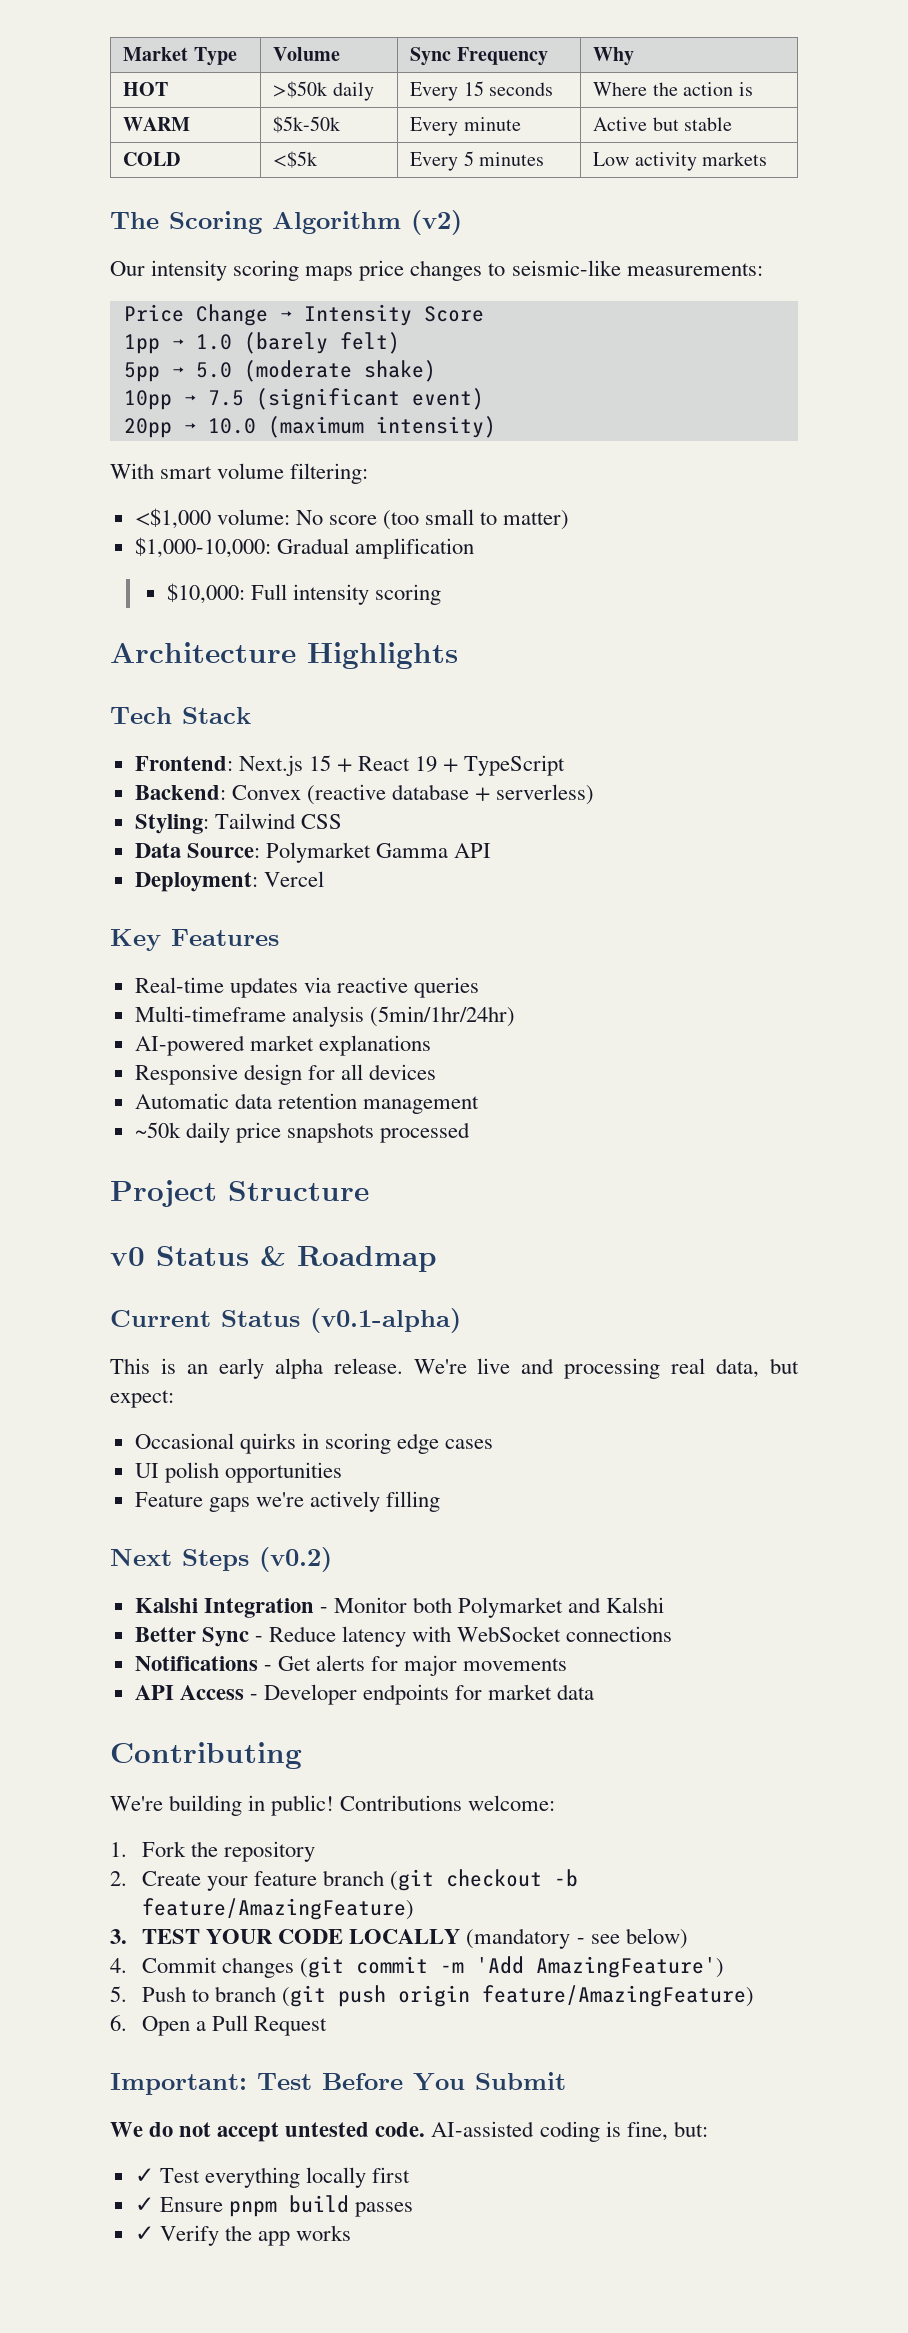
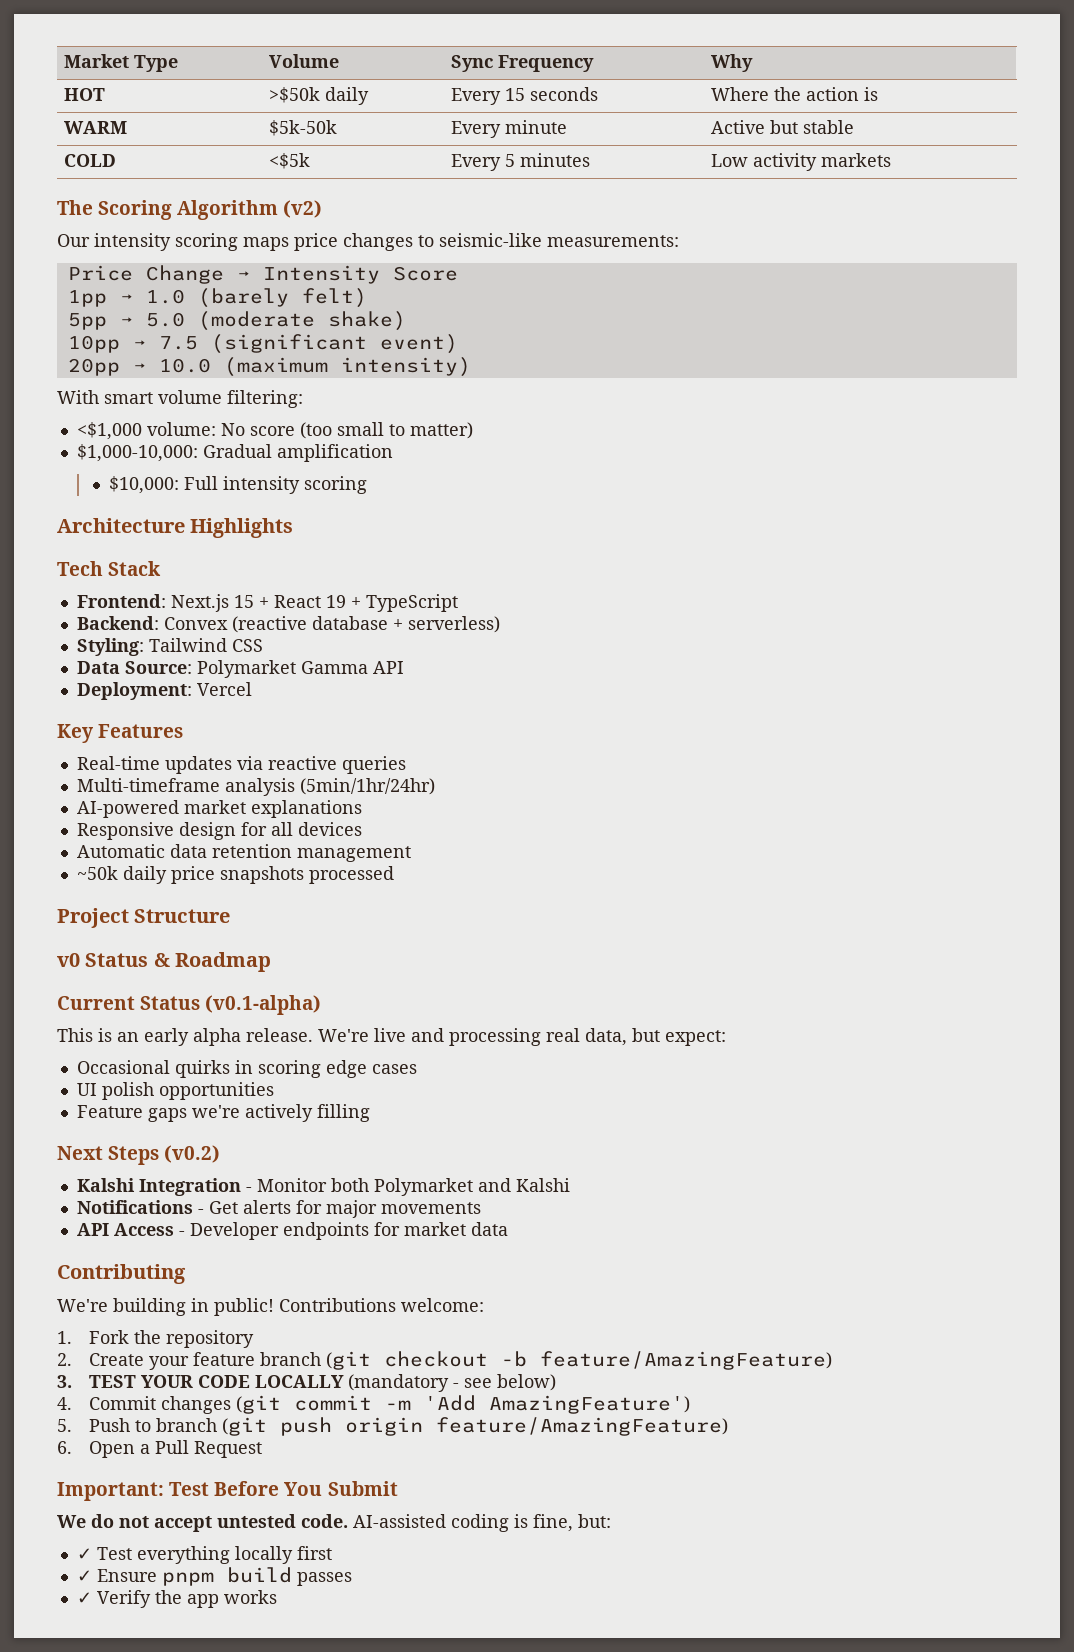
- Better Sync - Reduce latency with WebSocket connections

